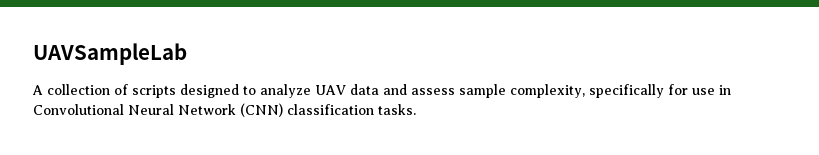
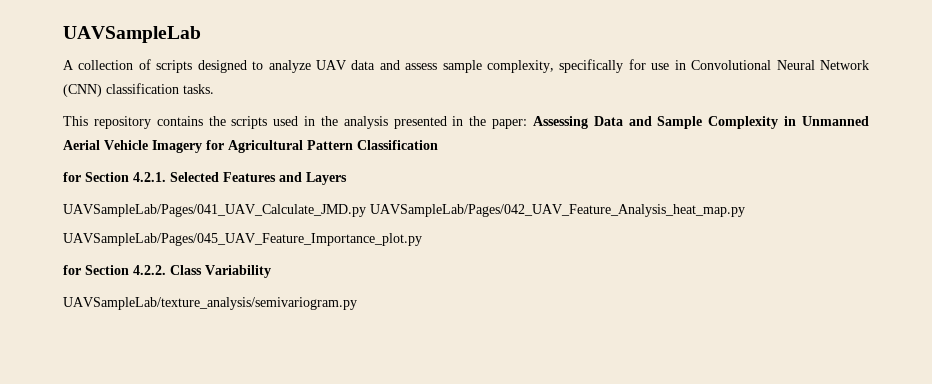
+ This repository contains the scripts used in the analysis presented in the paper: Assessing Data and Sample Complexity in Unmanned Aerial Vehicle Imagery for Agricultural Pattern Classification
+ for Section 4.2.1. Selected Features and Layers
+ UAVSampleLab/Pages/041_UAV_Calculate_JMD.py UAVSampleLab/Pages/042_UAV_Feature_Analysis_heat_map.py
+ UAVSampleLab/Pages/045_UAV_Feature_Importance_plot.py
+ for Section 4.2.2. Class Variability
+ UAVSampleLab/texture_analysis/semivariogram.py

